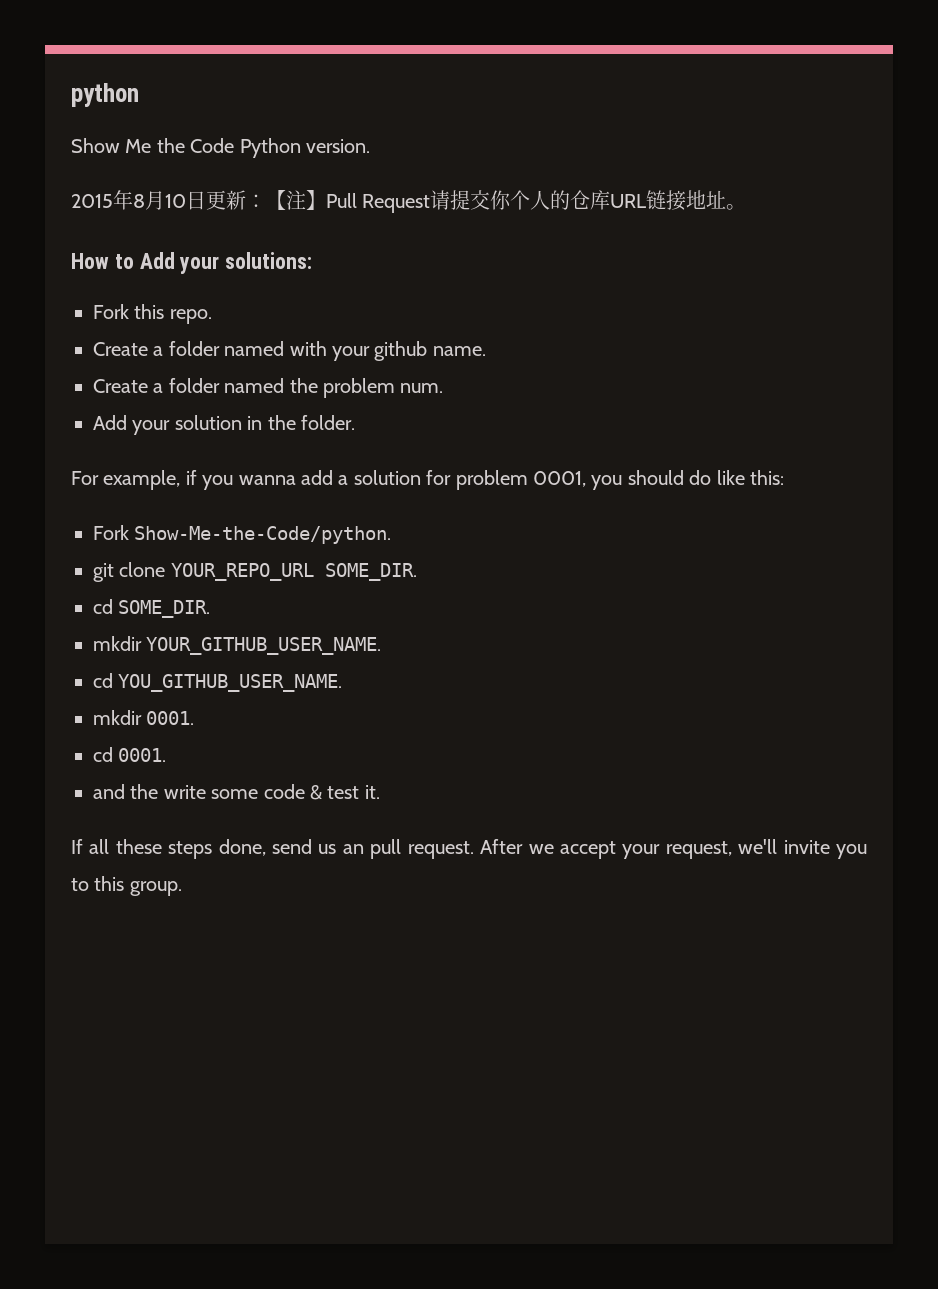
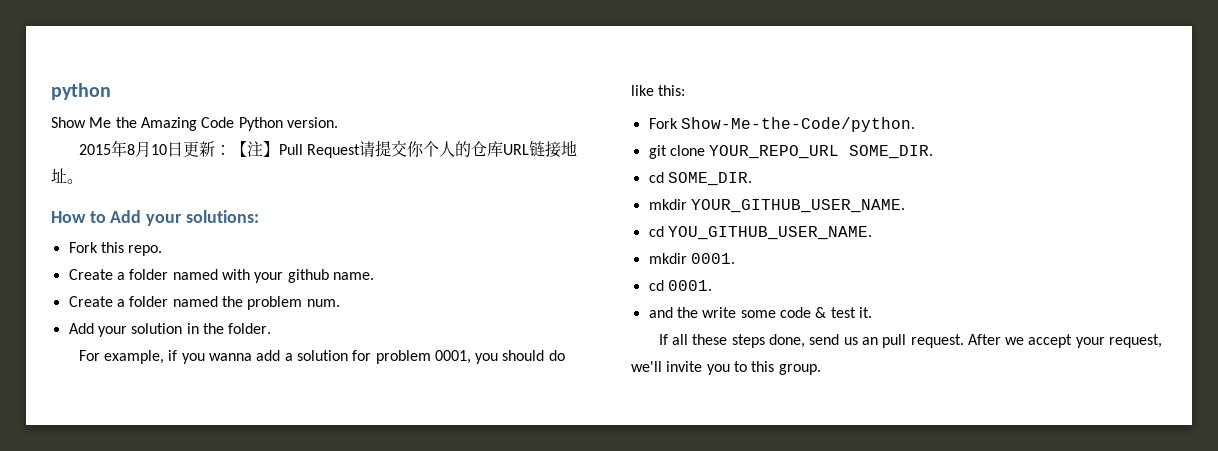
- Show Me the Code Python version.
+ Show Me the Amazing Code Python version.

